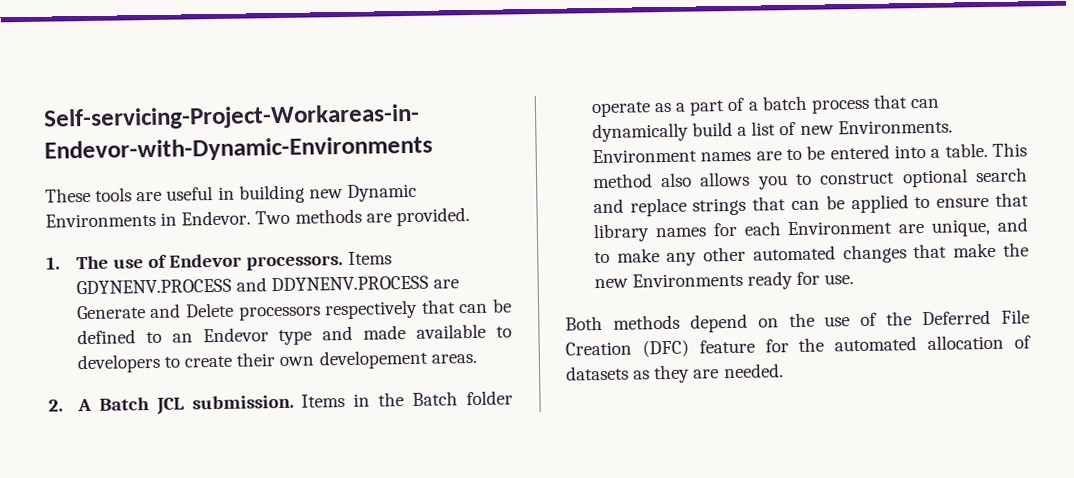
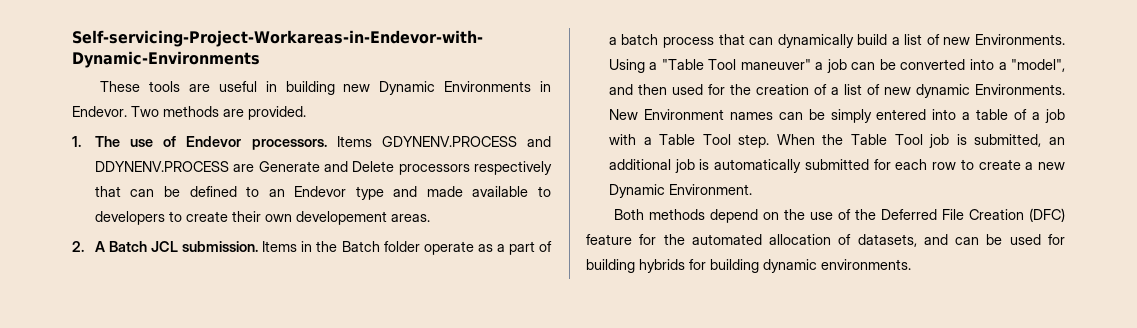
- Environment names are to be entered into a table. This method also allows you to construct optional search and replace strings that can be applied to ensure that library names for each Environment are unique, and to make any other automated changes that make the new Environments ready for use.
+ Using a "Table Tool maneuver" a job can be converted into a "model", and then used for the creation of a list of new dynamic Environments. New Environment names can be simply entered into a table of a job with a Table Tool step. When the Table Tool job is submitted, an additional job is automatically submitted for each row to create a new Dynamic Environment.
- Both methods depend on the use of the Deferred File Creation (DFC) feature for the automated allocation of datasets as they are needed.
+ Both methods depend on the use of the Deferred File Creation (DFC) feature for the automated allocation of datasets, and can be used for building hybrids for building dynamic environments.

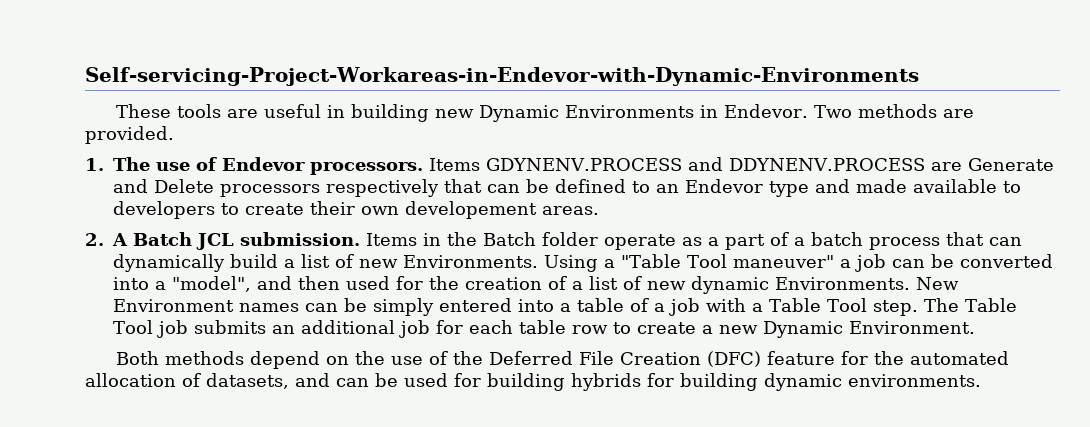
- When the Table Tool job is submitted, an additional job is automatically submitted for each row to create a new Dynamic Environment.
+ The Table Tool job submits an additional job for each table row to create a new Dynamic Environment.

